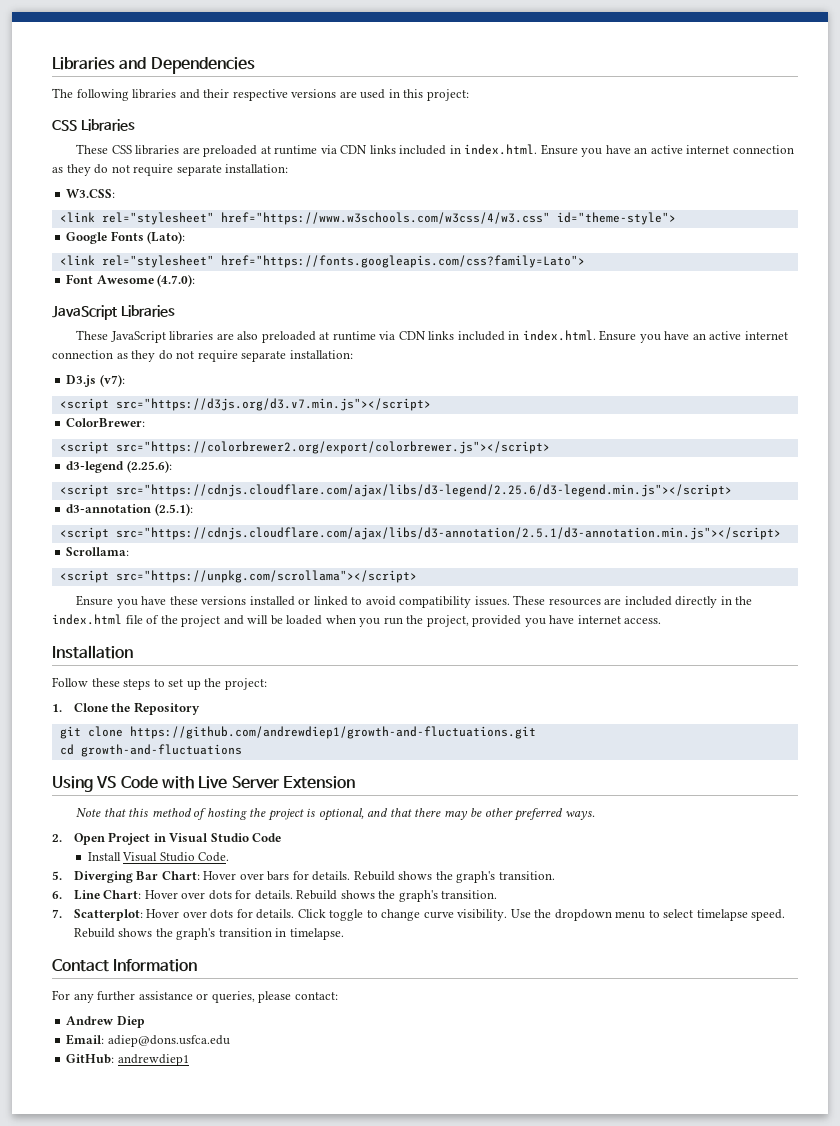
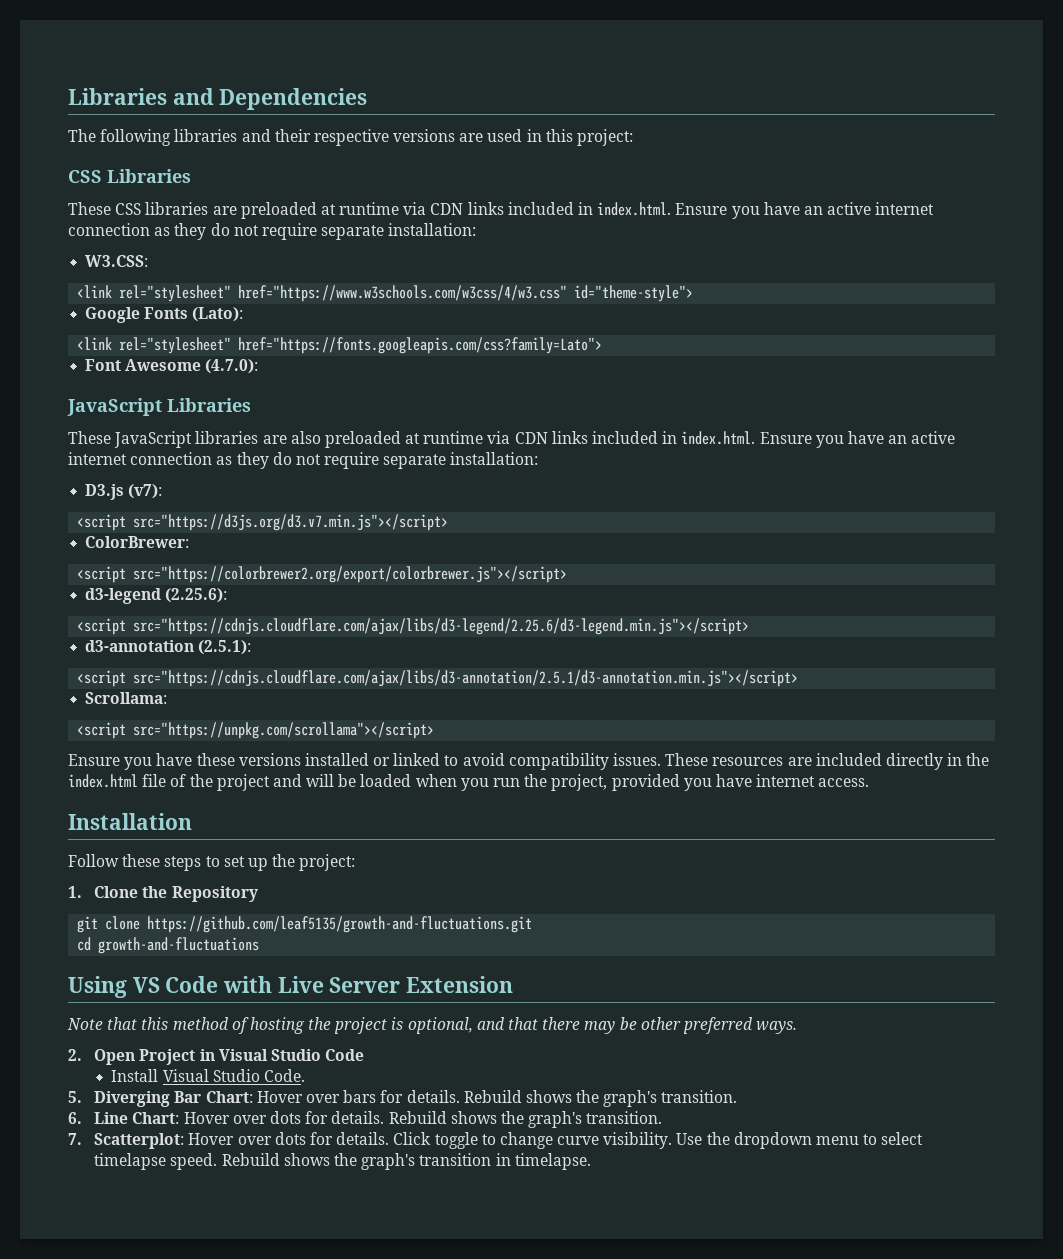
- git clone https://github.com/andrewdiep1/growth-and-fluctuations.git
+ git clone https://github.com/leaf5135/growth-and-fluctuations.git
- Contact Information
- For any further assistance or queries, please contact:
- Andrew Diep
- Email: adiep@dons.usfca.edu
- GitHub: andrewdiep1

